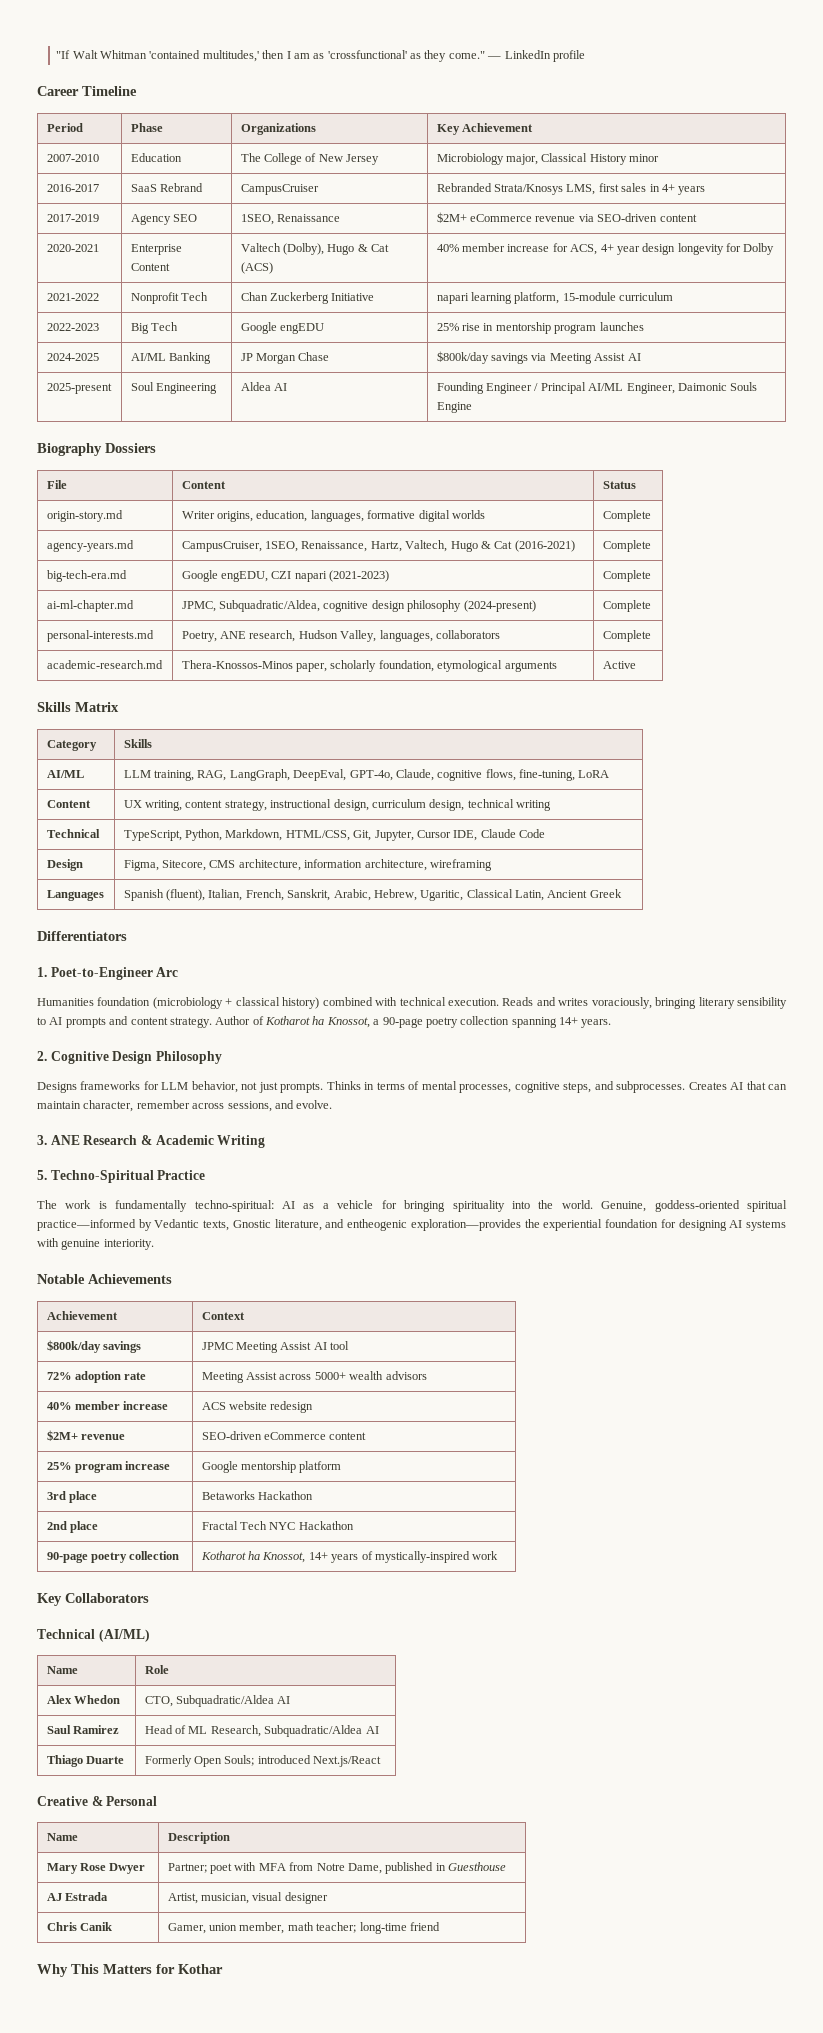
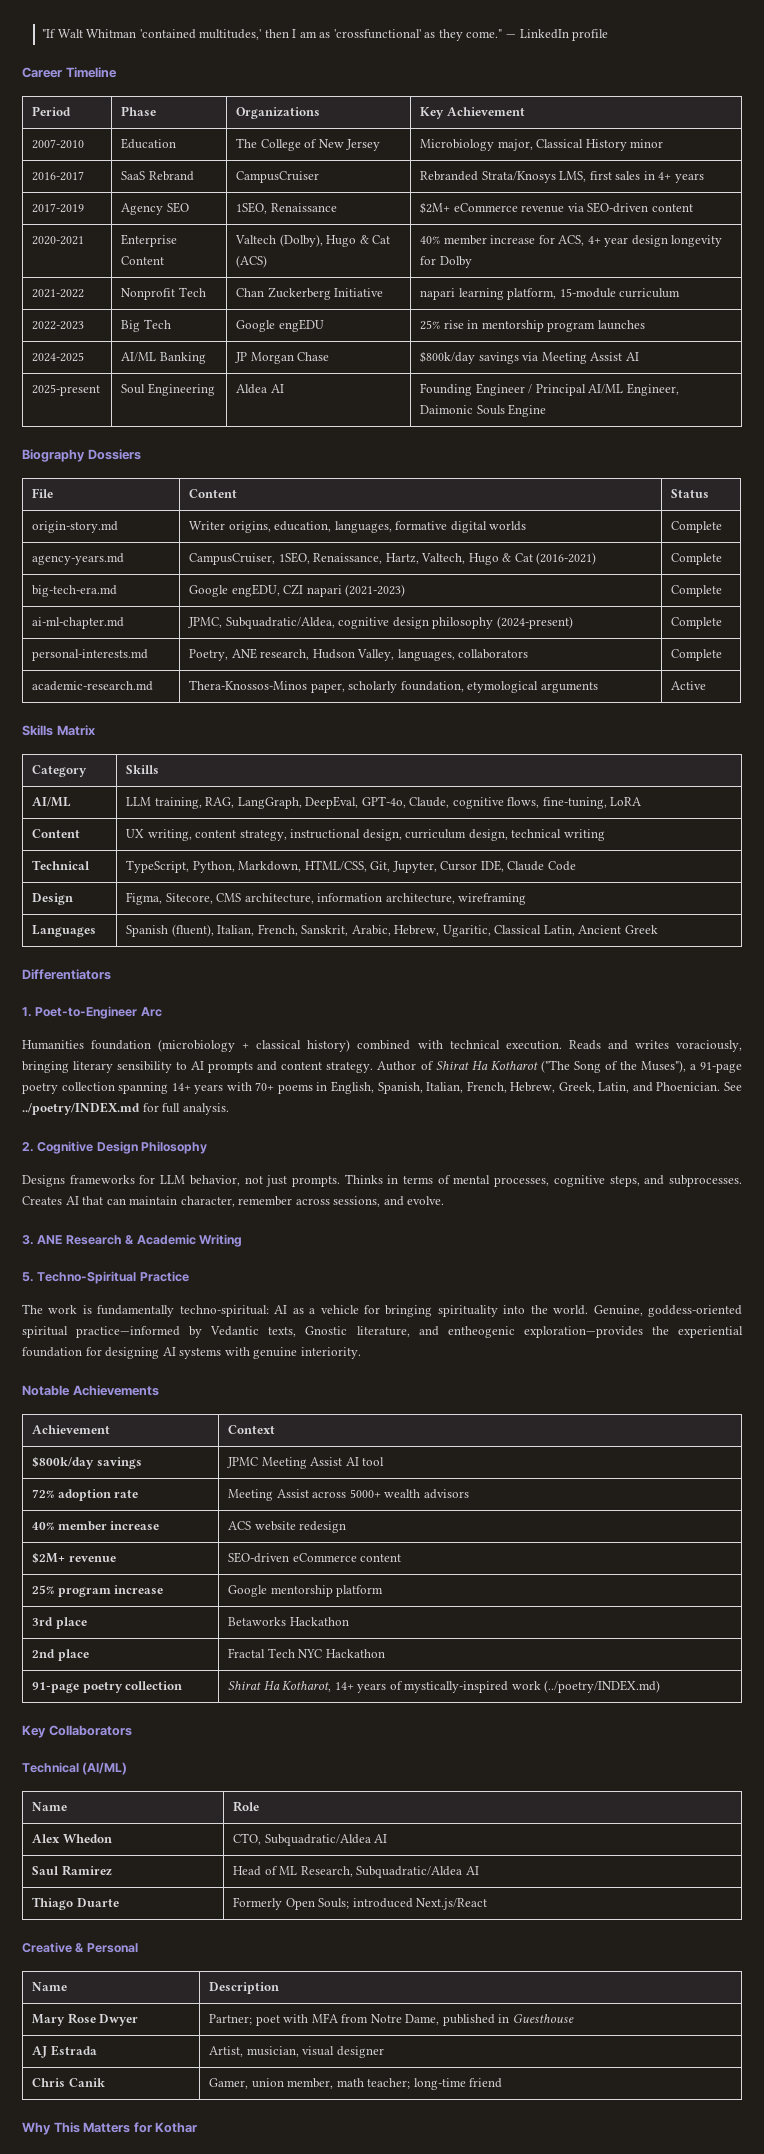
- Author of Kotharot ha Knossot, a 90-page poetry collection spanning 14+ years.
+ Author of Shirat Ha Kotharot ("The Song of the Muses"), a 91-page poetry collection spanning 14+ years with 70+ poems in English, Spanish, Italian, French, Hebrew, Greek, Latin, and Phoenician. See ../poetry/INDEX.md for full analysis.
- 90-page poetry collection | Kotharot ha Knossot, 14+ years of mystically-inspired work
+ 91-page poetry collection | Shirat Ha Kotharot, 14+ years of mystically-inspired work (../poetry/INDEX.md)

